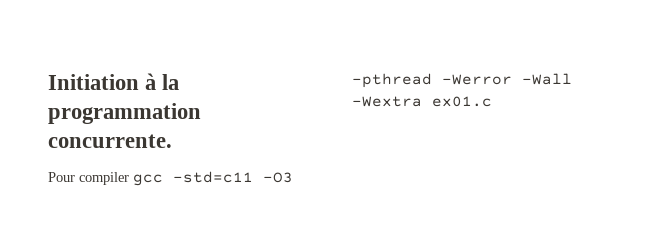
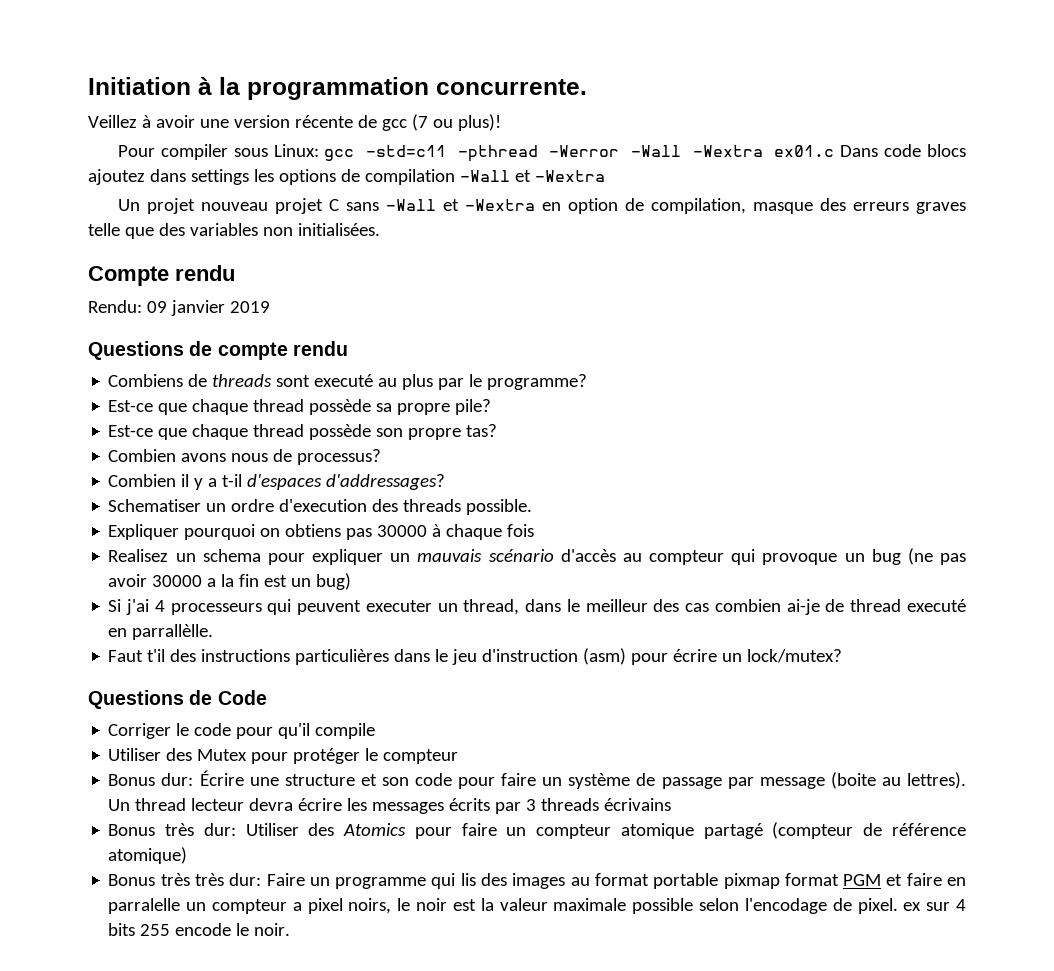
+ Veillez à avoir une version récente de gcc (7 ou plus)!
- Pour compiler gcc -std=c11 -O3 -pthread -Werror -Wall -Wextra ex01.c
+ Pour compiler sous Linux: gcc -std=c11 -pthread -Werror -Wall -Wextra ex01.c Dans code blocs ajoutez dans settings les options de compilation -Wall et -Wextra
+ Un projet nouveau projet C sans -Wall et -Wextra en option de compilation, masque des erreurs graves telle que des variables non initialisées.
+ Compte rendu
+ Rendu: 09 janvier 2019
+ Questions de compte rendu
+ Combiens de threads sont executé au plus par le programme?
+ Est-ce que chaque thread possède sa propre pile?
+ Est-ce que chaque thread possède son propre tas?
+ Combien avons nous de processus?
+ Combien il y a t-il d'espaces d'addressages?
+ Schematiser un ordre d'execution des threads possible.
+ Expliquer pourquoi on obtiens pas 30000 à chaque fois
+ Realisez un schema pour expliquer un mauvais scénario d'accès au compteur qui provoque un bug (ne pas avoir 30000 a la fin est un bug)
+ Si j'ai 4 processeurs qui peuvent executer un thread, dans le meilleur des cas combien ai-je de thread executé en parrallèlle.
+ Faut t'il des instructions particulières dans le jeu d'instruction (asm) pour écrire un lock/mutex?
+ Questions de Code
+ Corriger le code pour qu'il compile
+ Utiliser des Mutex pour protéger le compteur
+ Bonus dur: Écrire une structure et son code pour faire un système de passage par message (boite au lettres). Un thread lecteur devra écrire les messages écrits par 3 threads écrivains
+ Bonus très dur: Utiliser des Atomics pour faire un compteur atomique partagé (compteur de référence atomique)
+ Bonus très très dur: Faire un programme qui lis des images au format portable pixmap format PGM et faire en parralelle un compteur a pixel noirs, le noir est la valeur maximale possible selon l'encodage de pixel. ex sur 4 bits 255 encode le noir.

